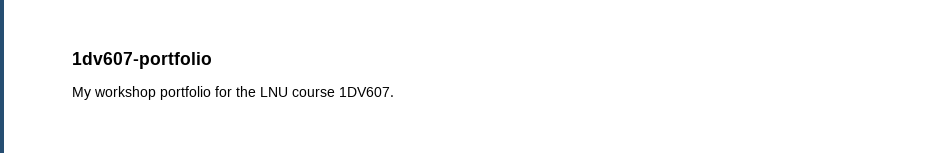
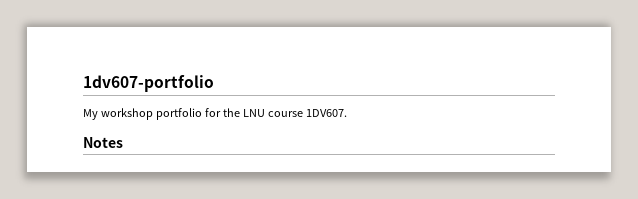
+ Notes

